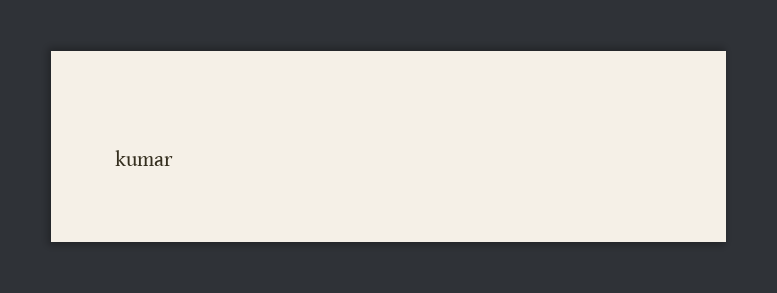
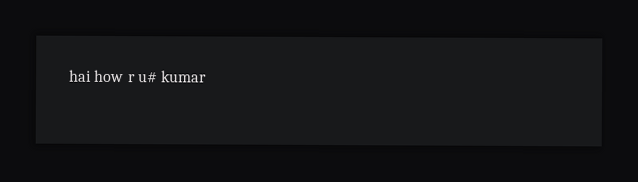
- kumar
+ hai how r u# kumar

